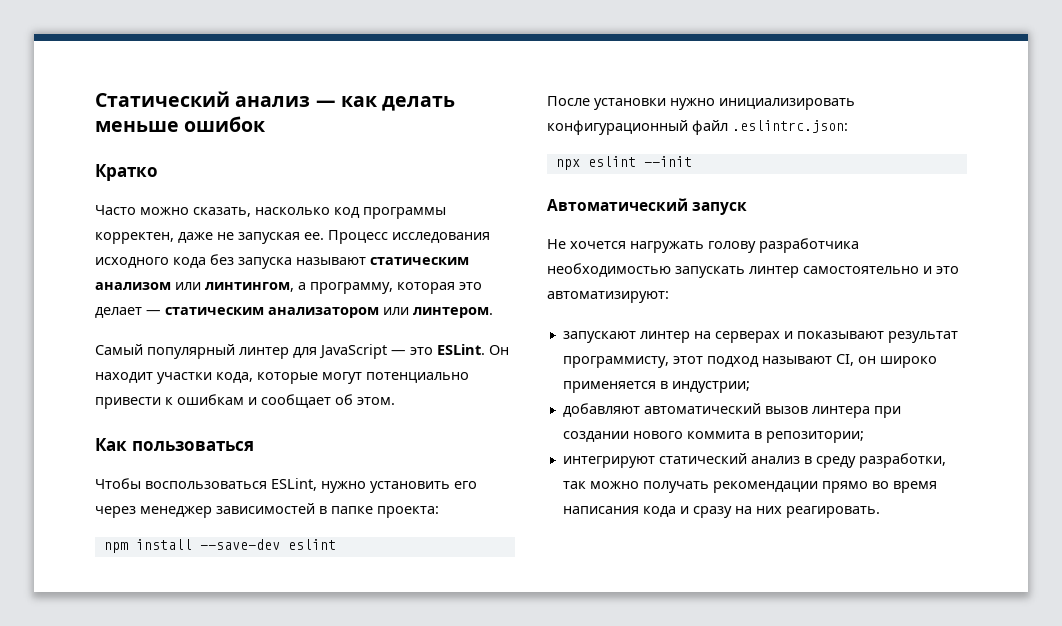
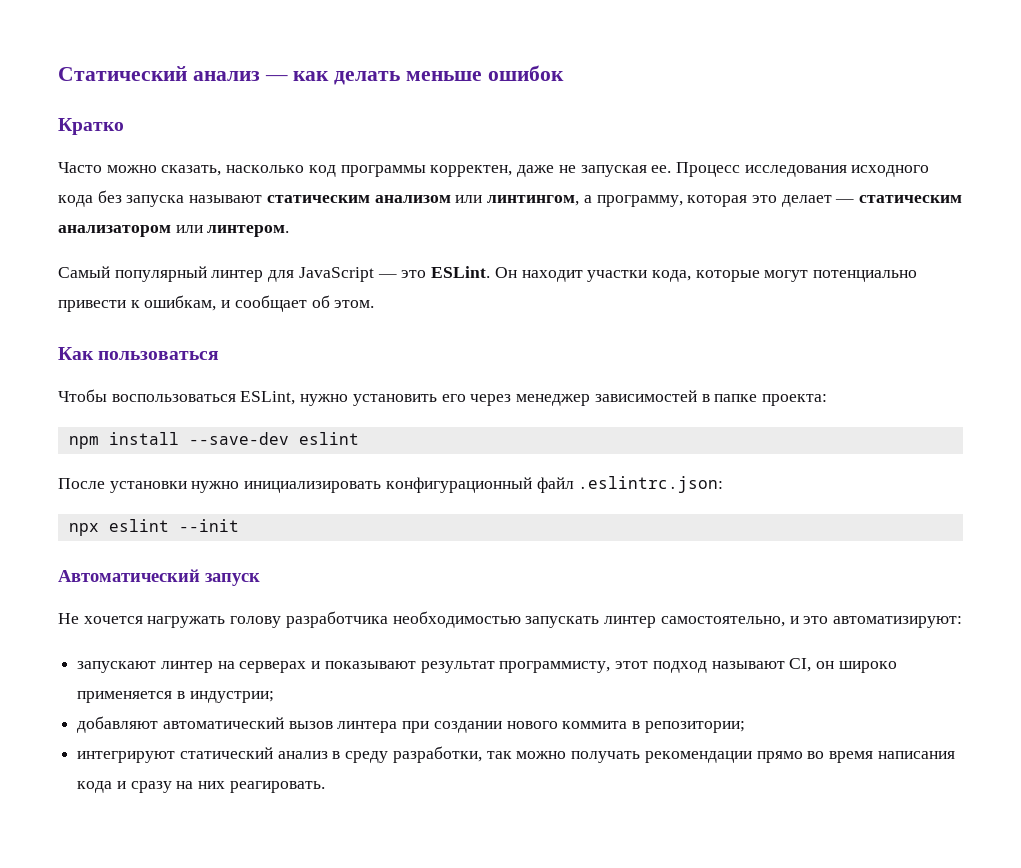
- Он находит участки кода, которые могут потенциально привести к ошибкам и сообщает об этом.
+ Он находит участки кода, которые могут потенциально привести к ошибкам, и сообщает об этом.
- Не хочется нагружать голову разработчика необходимостью запускать линтер самостоятельно и это автоматизируют:
+ Не хочется нагружать голову разработчика необходимостью запускать линтер самостоятельно, и это автоматизируют:

